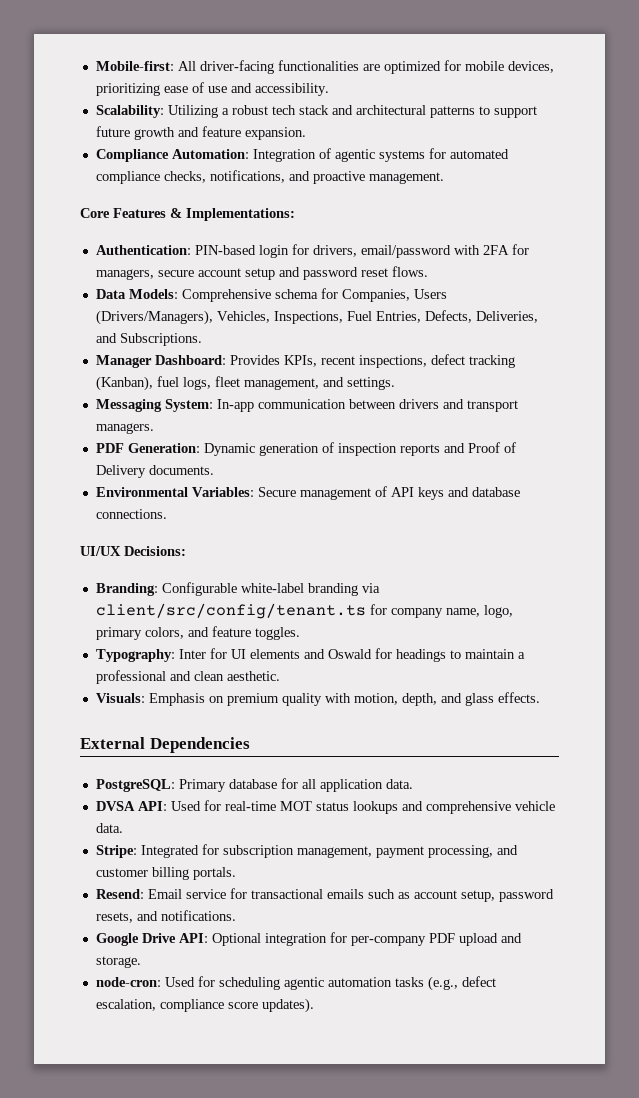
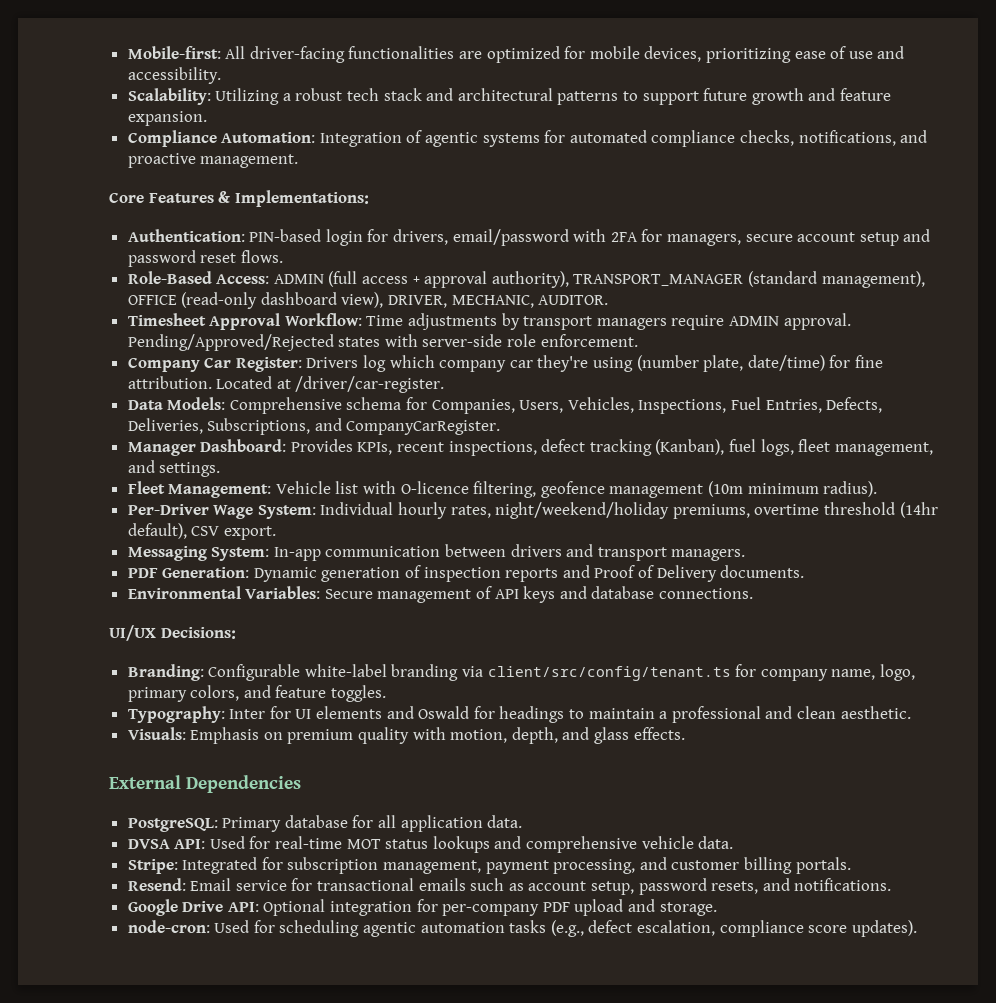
+ Role-Based Access: ADMIN (full access + approval authority), TRANSPORT_MANAGER (standard management), OFFICE (read-only dashboard view), DRIVER, MECHANIC, AUDITOR.
+ Timesheet Approval Workflow: Time adjustments by transport managers require ADMIN approval. Pending/Approved/Rejected states with server-side role enforcement.
+ Company Car Register: Drivers log which company car they're using (number plate, date/time) for fine attribution. Located at /driver/car-register.
- Data Models: Comprehensive schema for Companies, Users (Drivers/Managers), Vehicles, Inspections, Fuel Entries, Defects, Deliveries, and Subscriptions.
+ Data Models: Comprehensive schema for Companies, Users, Vehicles, Inspections, Fuel Entries, Defects, Deliveries, Subscriptions, and CompanyCarRegister.
+ Fleet Management: Vehicle list with O-licence filtering, geofence management (10m minimum radius).
+ Per-Driver Wage System: Individual hourly rates, night/weekend/holiday premiums, overtime threshold (14hr default), CSV export.

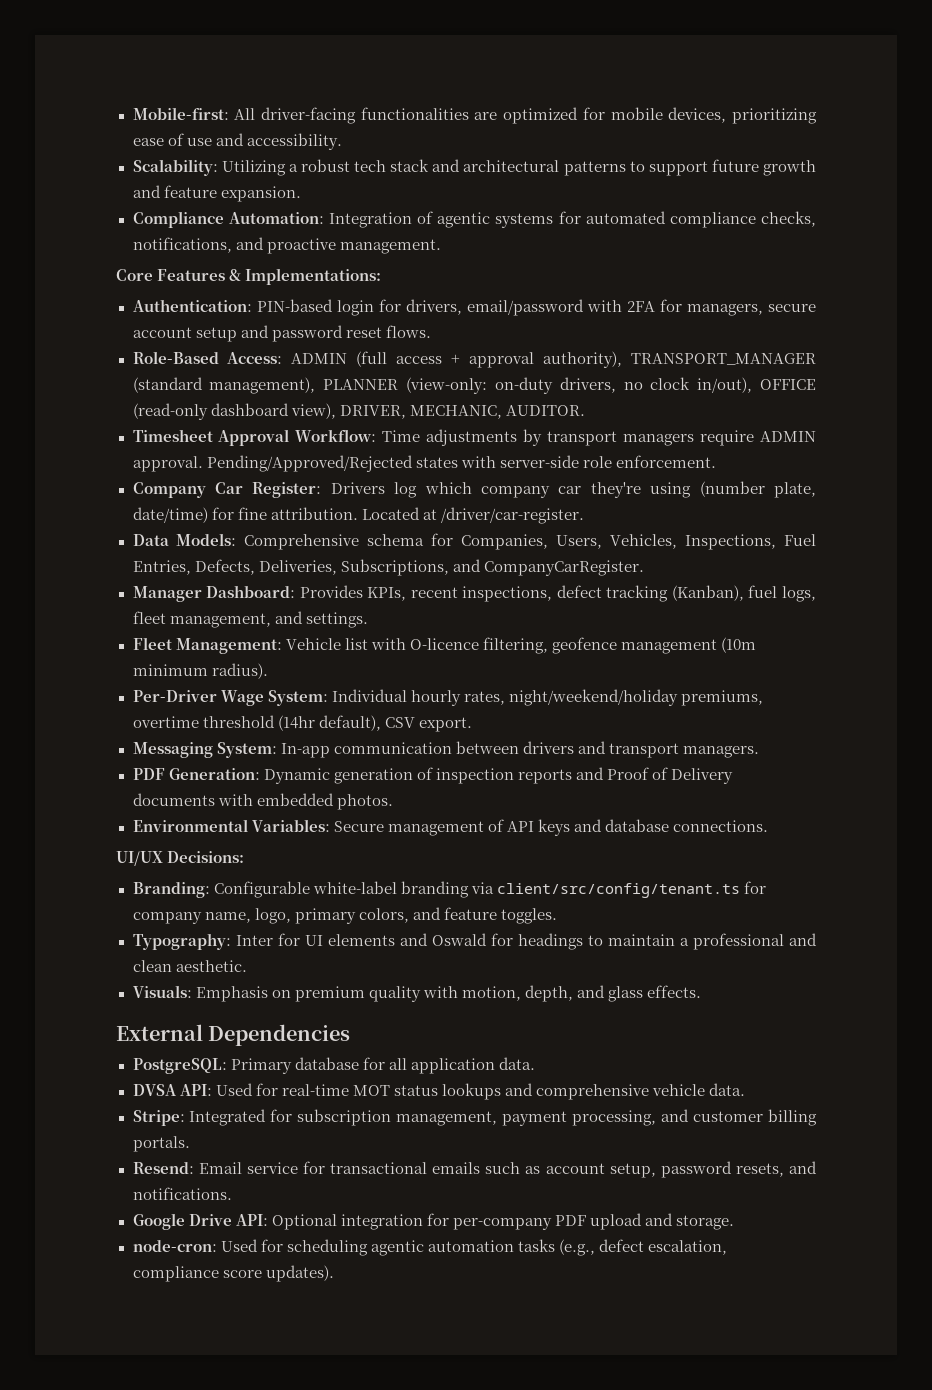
- Role-Based Access: ADMIN (full access + approval authority), TRANSPORT_MANAGER (standard management), OFFICE (read-only dashboard view), DRIVER, MECHANIC, AUDITOR.
+ Role-Based Access: ADMIN (full access + approval authority), TRANSPORT_MANAGER (standard management), PLANNER (view-only: on-duty drivers, no clock in/out), OFFICE (read-only dashboard view), DRIVER, MECHANIC, AUDITOR.
- PDF Generation: Dynamic generation of inspection reports and Proof of Delivery documents.
+ PDF Generation: Dynamic generation of inspection reports and Proof of Delivery documents with embedded photos.

